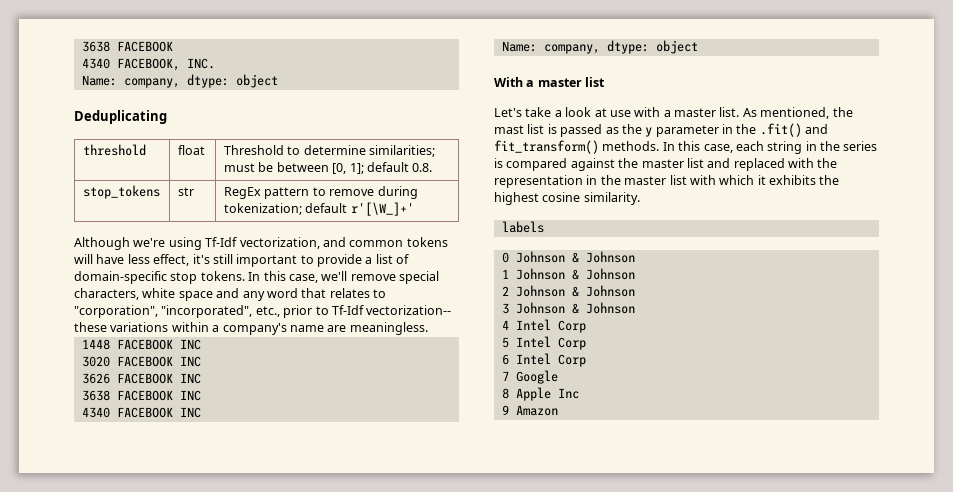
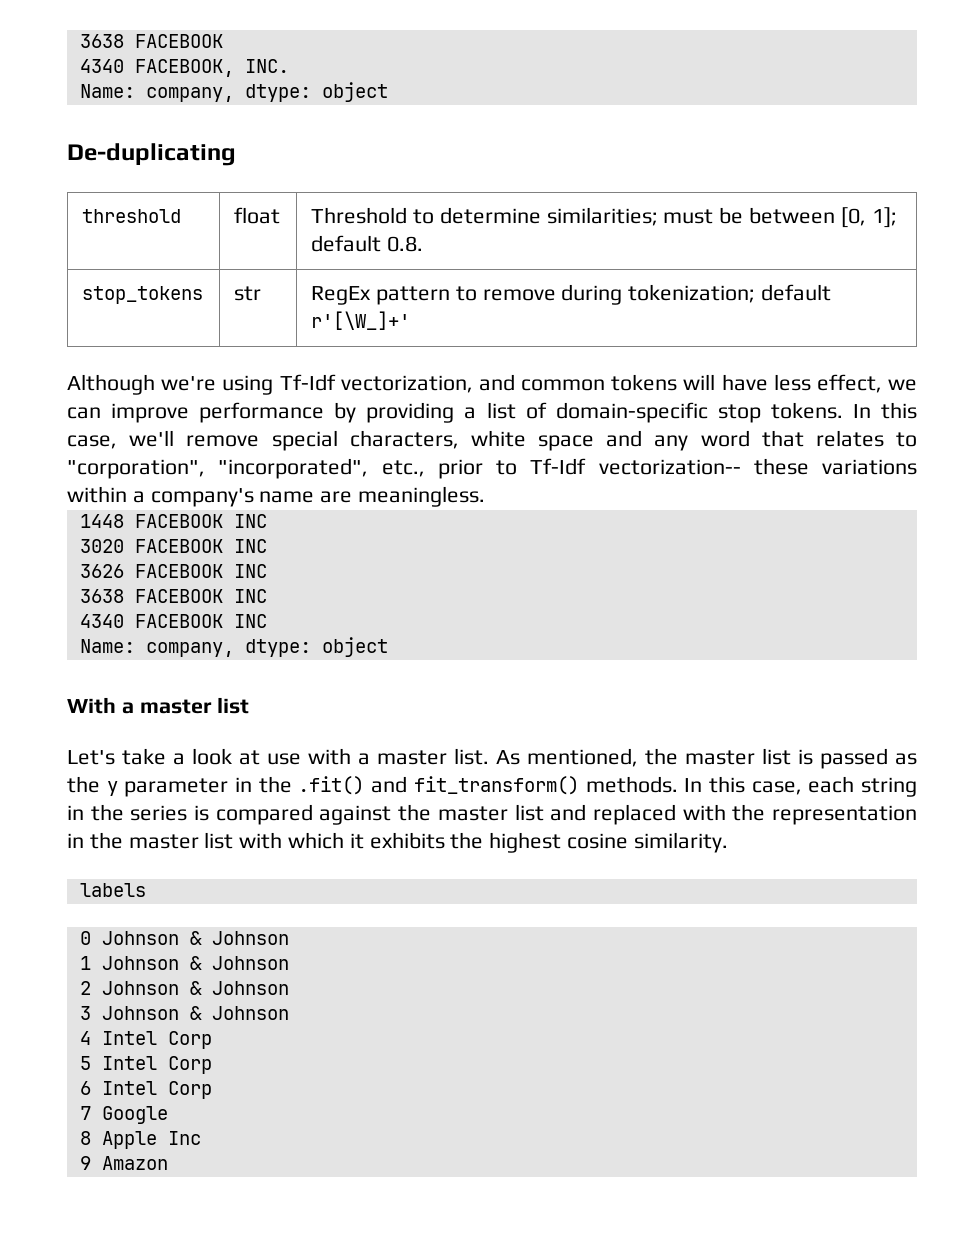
- Deduplicating
+ De-duplicating
- Although we're using Tf-Idf vectorization, and common tokens will have less effect, it's still important to provide a list of domain-specific stop tokens.
+ Although we're using Tf-Idf vectorization, and common tokens will have less effect, we can improve performance by providing a list of domain-specific stop tokens.
- As mentioned, the mast list is passed as the y parameter in the .fit() and fit_transform() methods.
+ As mentioned, the master list is passed as the y parameter in the .fit() and fit_transform() methods.

